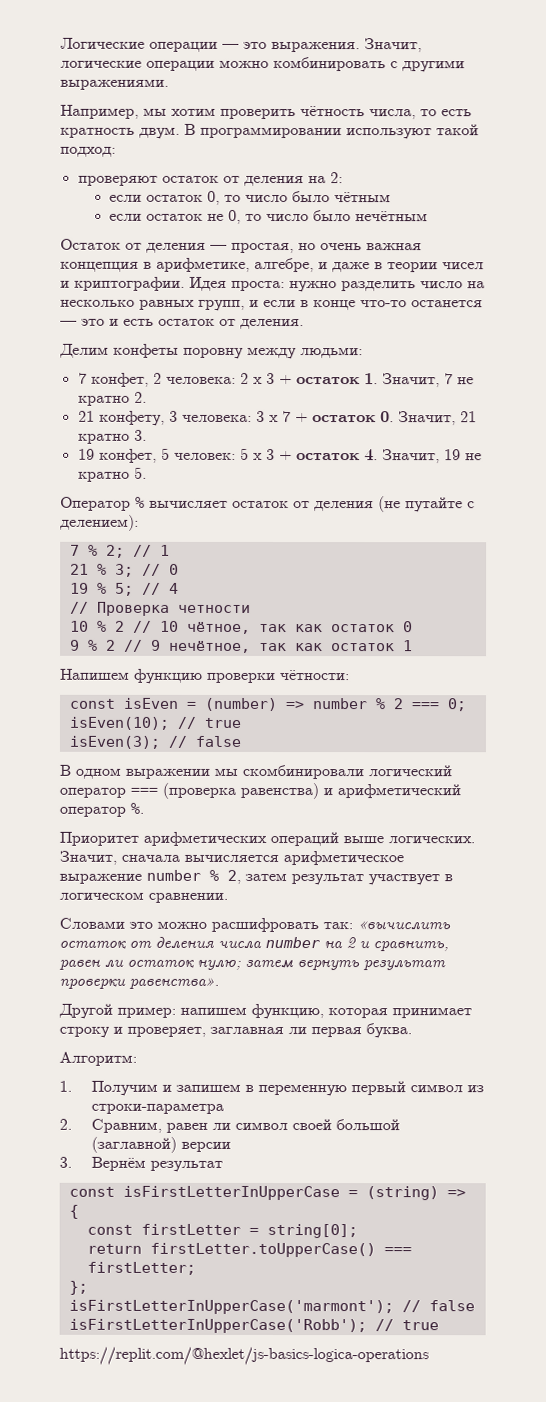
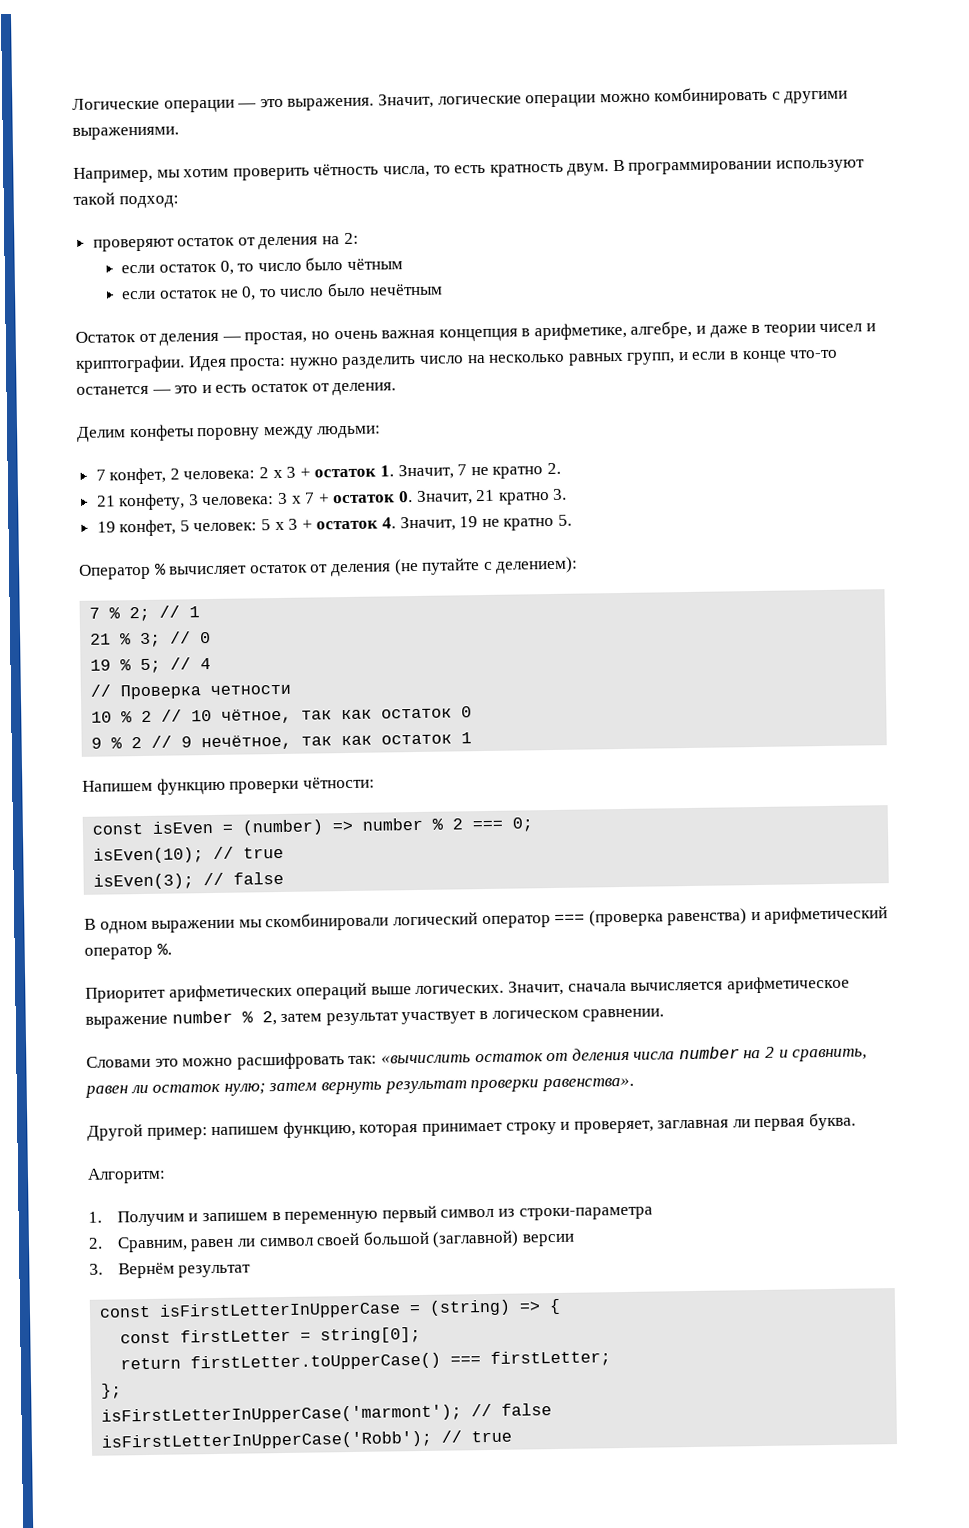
- https://replit.com/@hexlet/js-basics-logica-operations

